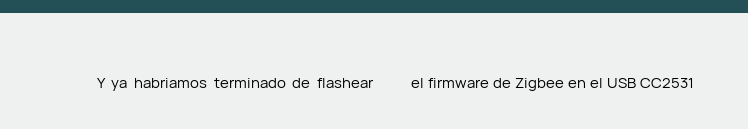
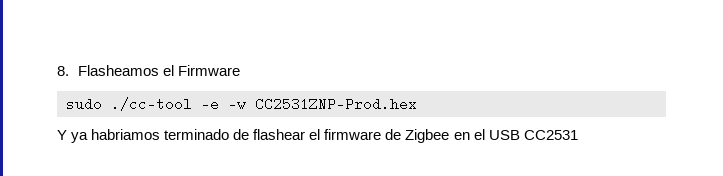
+ 8. Flasheamos el Firmware
+ sudo ./cc-tool -e -w CC2531ZNP-Prod.hex

